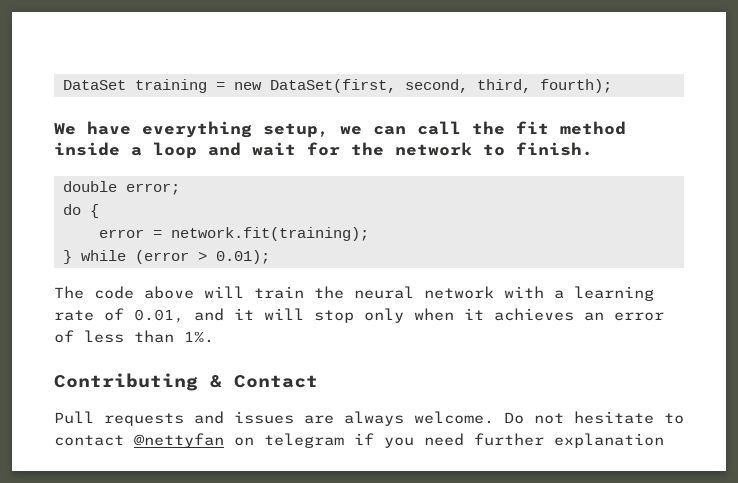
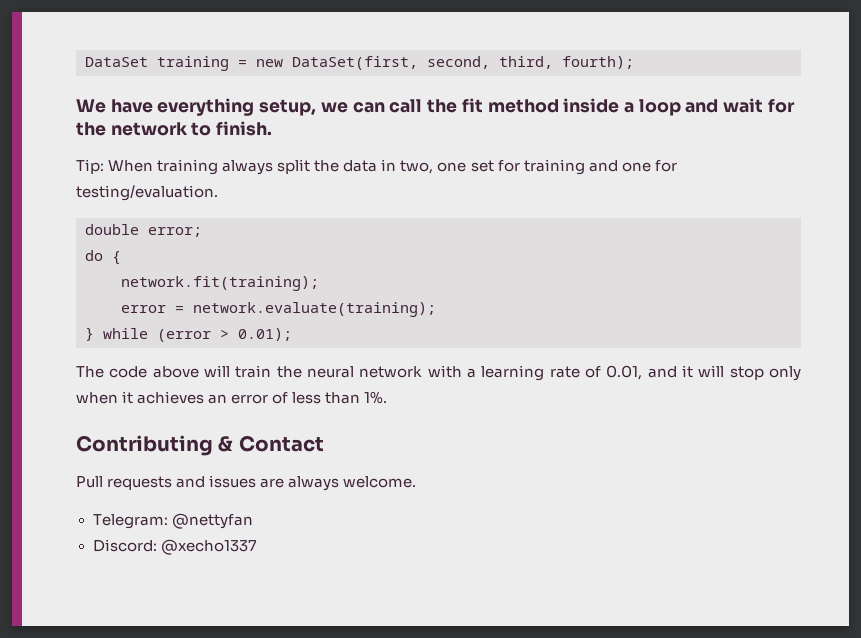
+ Tip: When training always split the data in two, one set for training and one for testing/evaluation.
+ network.fit(training);
- error = network.fit(training);
+ error = network.evaluate(training);
- Pull requests and issues are always welcome. Do not hesitate to contact @nettyfan on telegram if you need further explanation
+ Pull requests and issues are always welcome.
+ Telegram: @nettyfan
+ Discord: @xecho1337

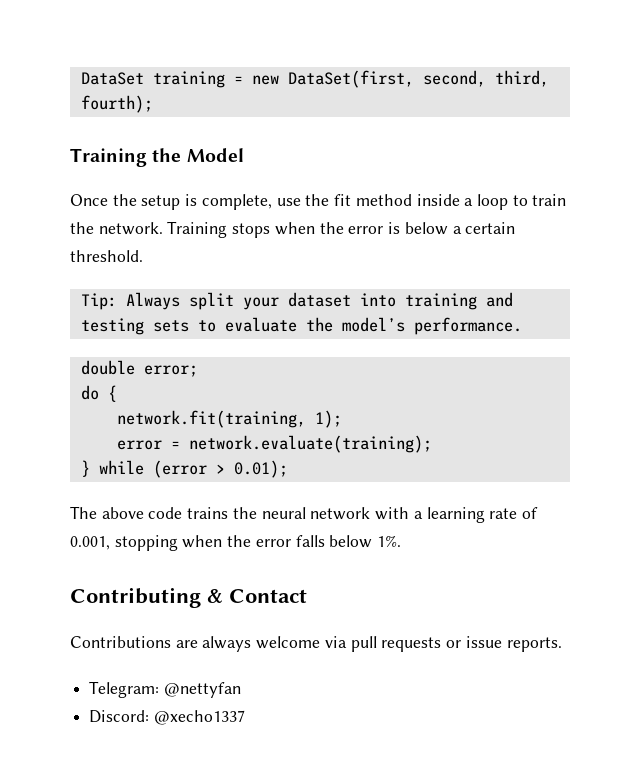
- We have everything setup, we can call the fit method inside a loop and wait for the network to finish.
- Tip: When training always split the data in two, one set for training and one for testing/evaluation.
+ Training the Model
+ Once the setup is complete, use the fit method inside a loop to train the network. Training stops when the error is below a certain threshold.
+ Tip: Always split your dataset into training and testing sets to evaluate the model’s performance.
- network.fit(training);
+ network.fit(training, 1);
- The code above will train the neural network with a learning rate of 0.01, and it will stop only when it achieves an error of less than 1%.
+ The above code trains the neural network with a learning rate of 0.001, stopping when the error falls below 1%.
  Contributing & Contact
- Pull requests and issues are always welcome.
+ Contributions are always welcome via pull requests or issue reports.

